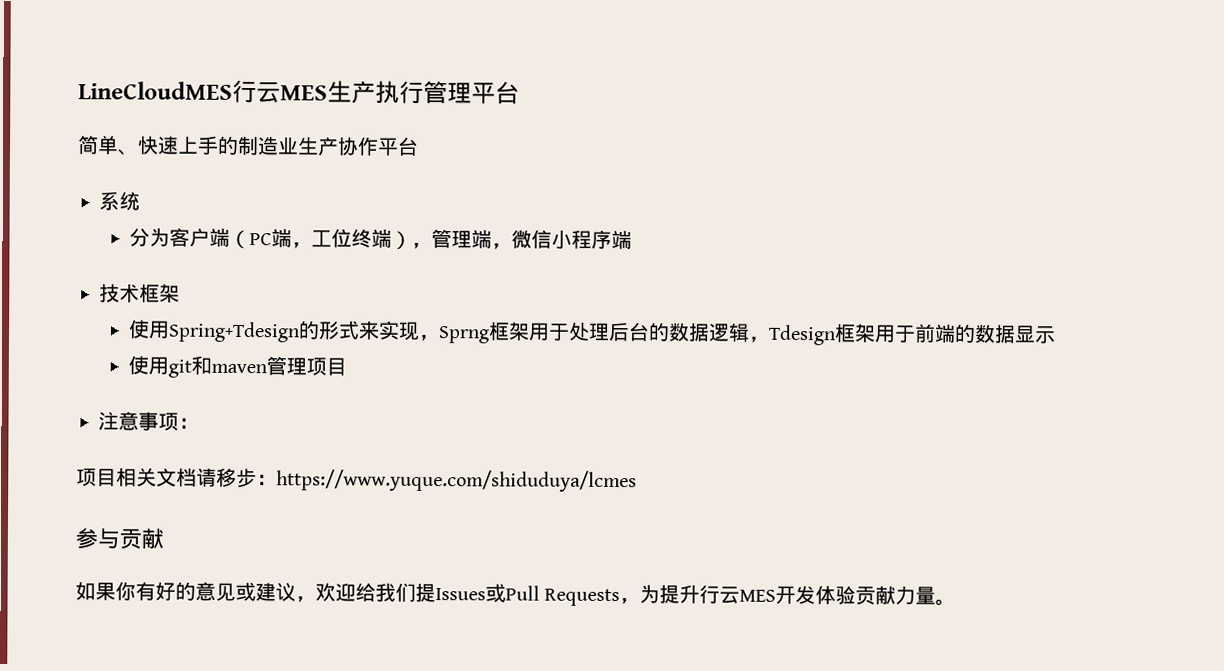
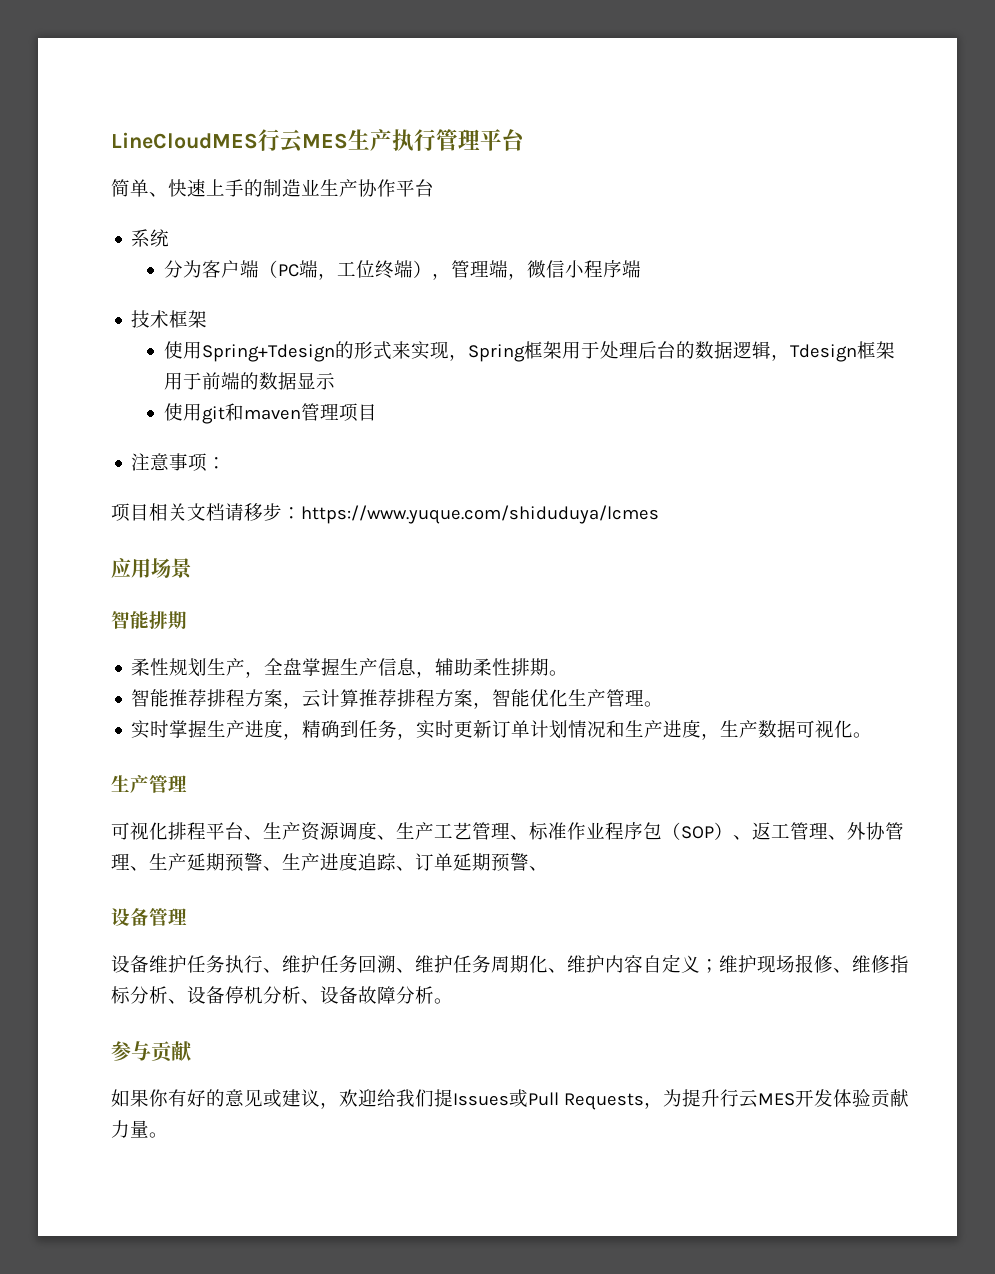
- 使用Spring+Tdesign的形式来实现，Sprng框架用于处理后台的数据逻辑，Tdesign框架用于前端的数据显示
+ 使用Spring+Tdesign的形式来实现，Spring框架用于处理后台的数据逻辑，Tdesign框架用于前端的数据显示
+ 应用场景
+ 智能排期
+ 柔性规划生产，全盘掌握生产信息，辅助柔性排期。
+ 智能推荐排程方案，云计算推荐排程方案，智能优化生产管理。
+ 实时掌握生产进度，精确到任务，实时更新订单计划情况和生产进度，生产数据可视化。
+ 生产管理
+ 可视化排程平台、生产资源调度、生产工艺管理、标准作业程序包（SOP）、返工管理、外协管理、生产延期预警、生产进度追踪、订单延期预警、
+ 设备管理
+ 设备维护任务执行、维护任务回溯、维护任务周期化、维护内容自定义；维护现场报修、维修指标分析、设备停机分析、设备故障分析。

